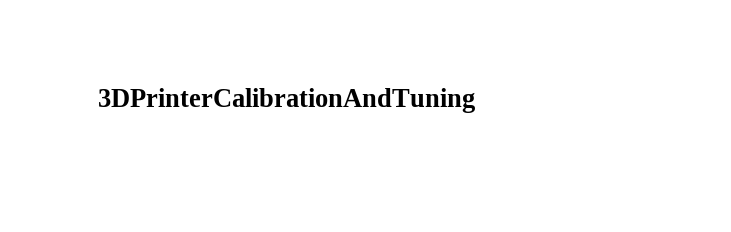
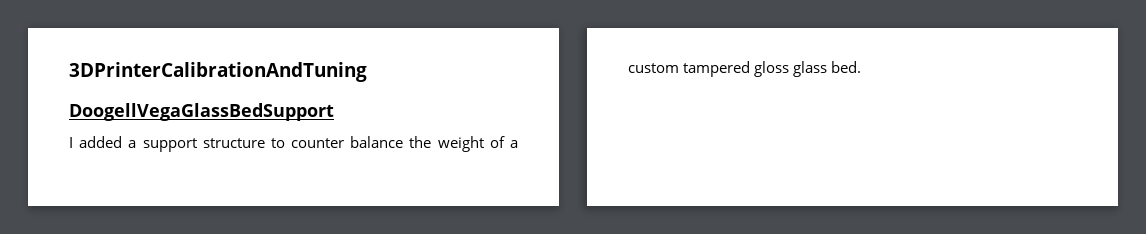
+ DoogellVegaGlassBedSupport
+ I added a support structure to counter balance the weight of a custom tampered gloss glass bed.

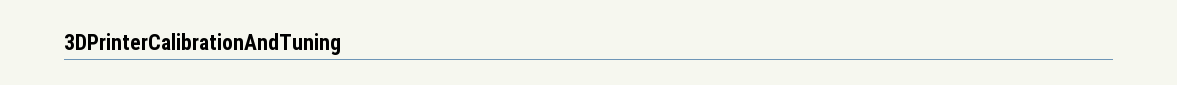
- DoogellVegaGlassBedSupport
- I added a support structure to counter balance the weight of a custom tampered gloss glass bed.

